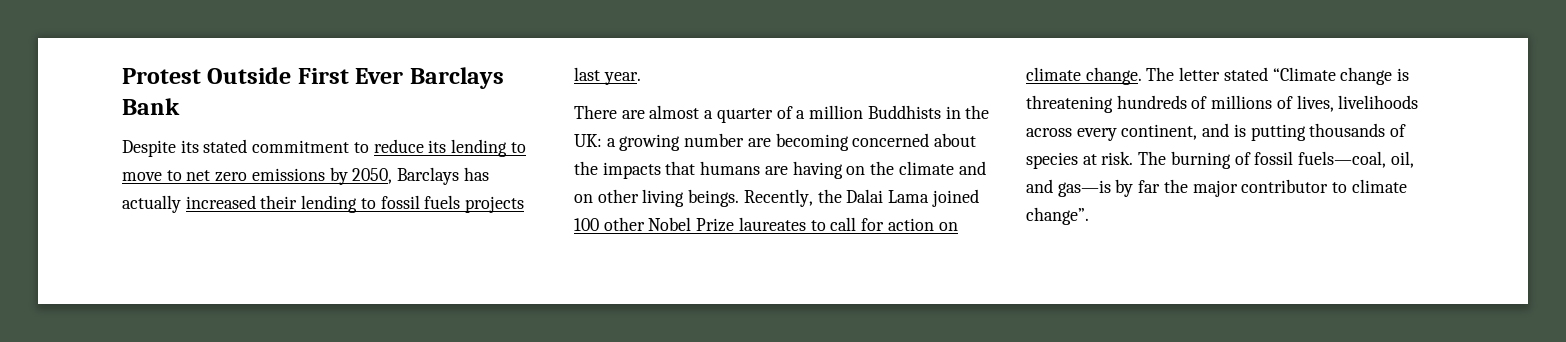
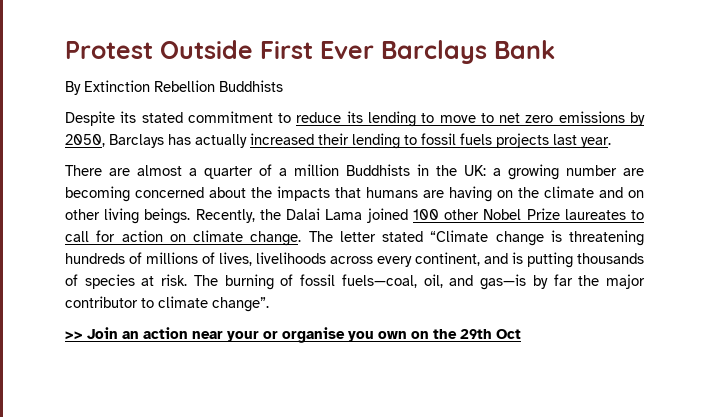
+ By Extinction Rebellion Buddhists
+ >> Join an action near your or organise you own on the 29th Oct

